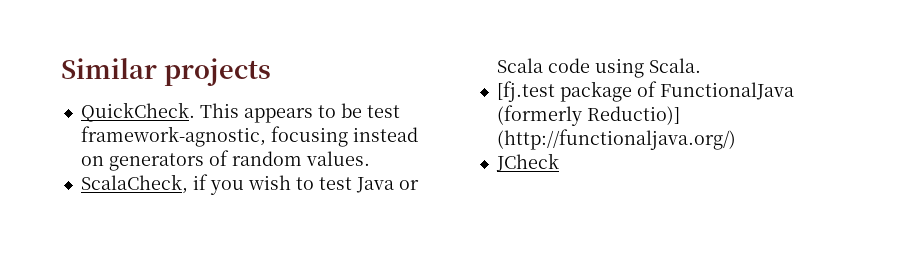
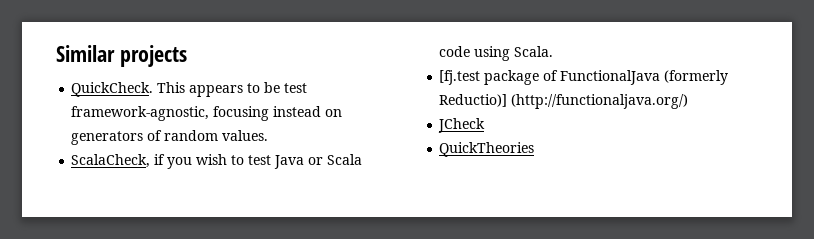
+ QuickTheories

